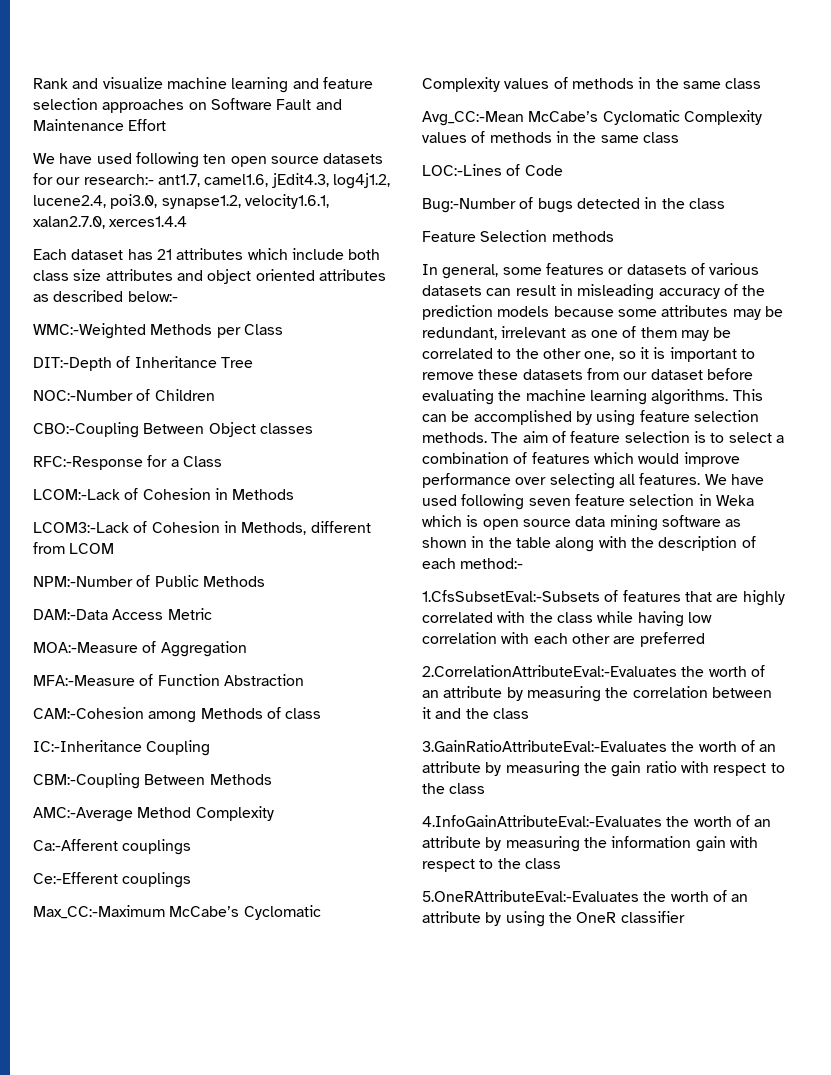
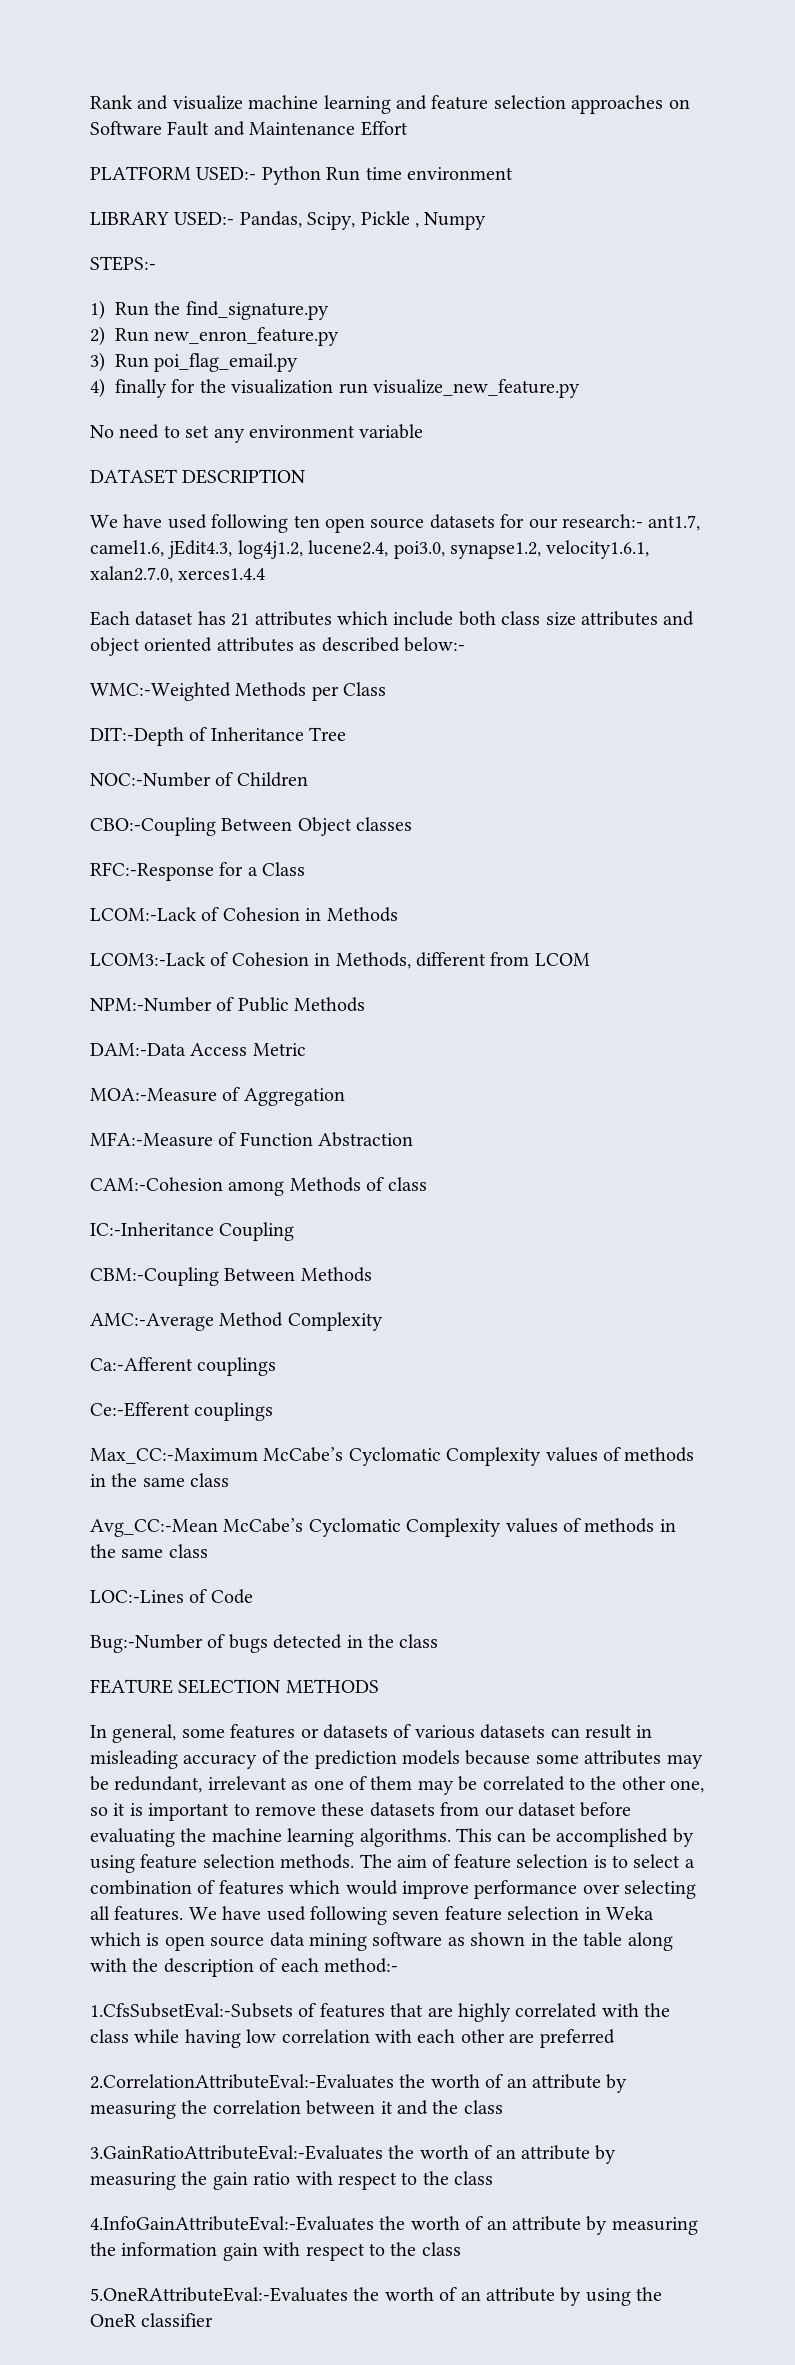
+ PLATFORM USED:- Python Run time environment
+ LIBRARY USED:- Pandas, Scipy, Pickle , Numpy
+ STEPS:-
+ 1) Run the find_signature.py
+ 2) Run new_enron_feature.py
+ 3) Run poi_flag_email.py
+ 4) finally for the visualization run visualize_new_feature.py
+ No need to set any environment variable
+ DATASET DESCRIPTION
- Feature Selection methods
+ FEATURE SELECTION METHODS

